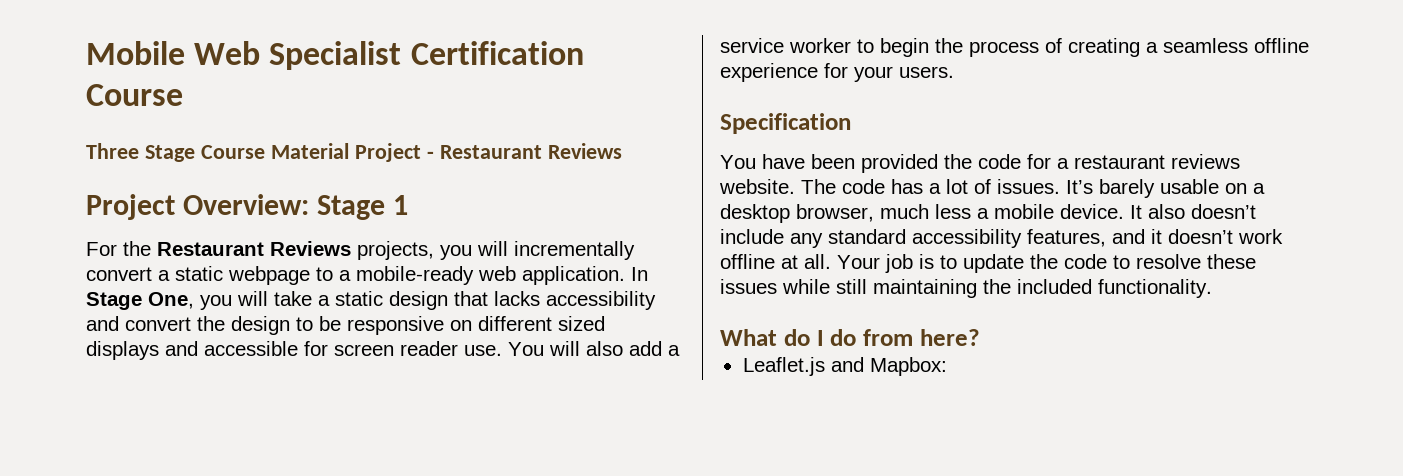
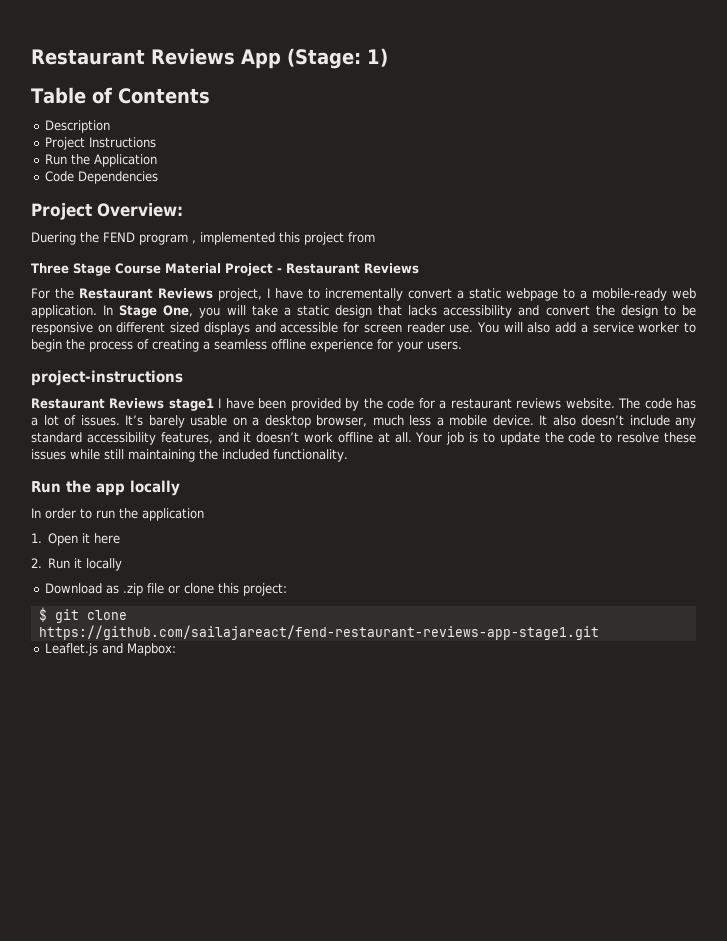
- Mobile Web Specialist Certification Course
+ Restaurant Reviews App (Stage: 1)
+ Table of Contents
+ Description
+ Project Instructions
+ Run the Application
+ Code Dependencies
+ Project Overview:
+ Duering the FEND program , implemented this project from
- Project Overview: Stage 1
- For the Restaurant Reviews projects, you will incrementally convert a static webpage to a mobile-ready web application.
+ For the Restaurant Reviews project, I have to incrementally convert a static webpage to a mobile-ready web application.
- Specification
- You have been provided the code for a restaurant reviews website.
+ project-instructions
+ Restaurant Reviews stage1 I have been provided by the code for a restaurant reviews website.
- What do I do from here?
+ Run the app locally
+ In order to run the application
+ 1. Open it here
+ 2. Run it locally
+ Download as .zip file or clone this project:
+ $ git clone https://github.com/sailajareact/fend-restaurant-reviews-app-stage1.git

